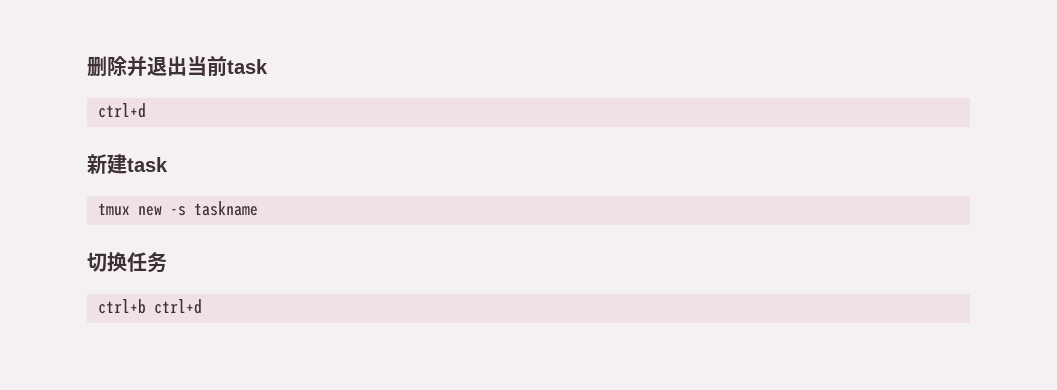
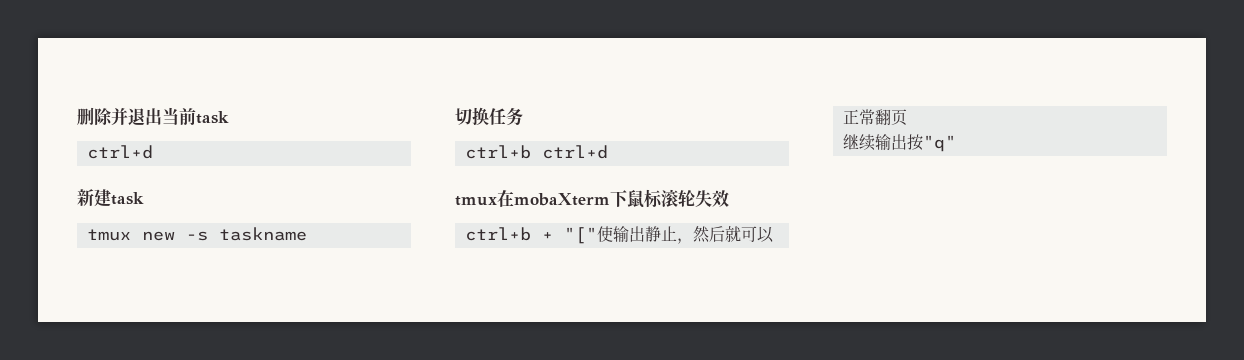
+ tmux在mobaXterm下鼠标滚轮失效
+ ctrl+b + "["使输出静止，然后就可以正常翻页
+ 继续输出按"q"

